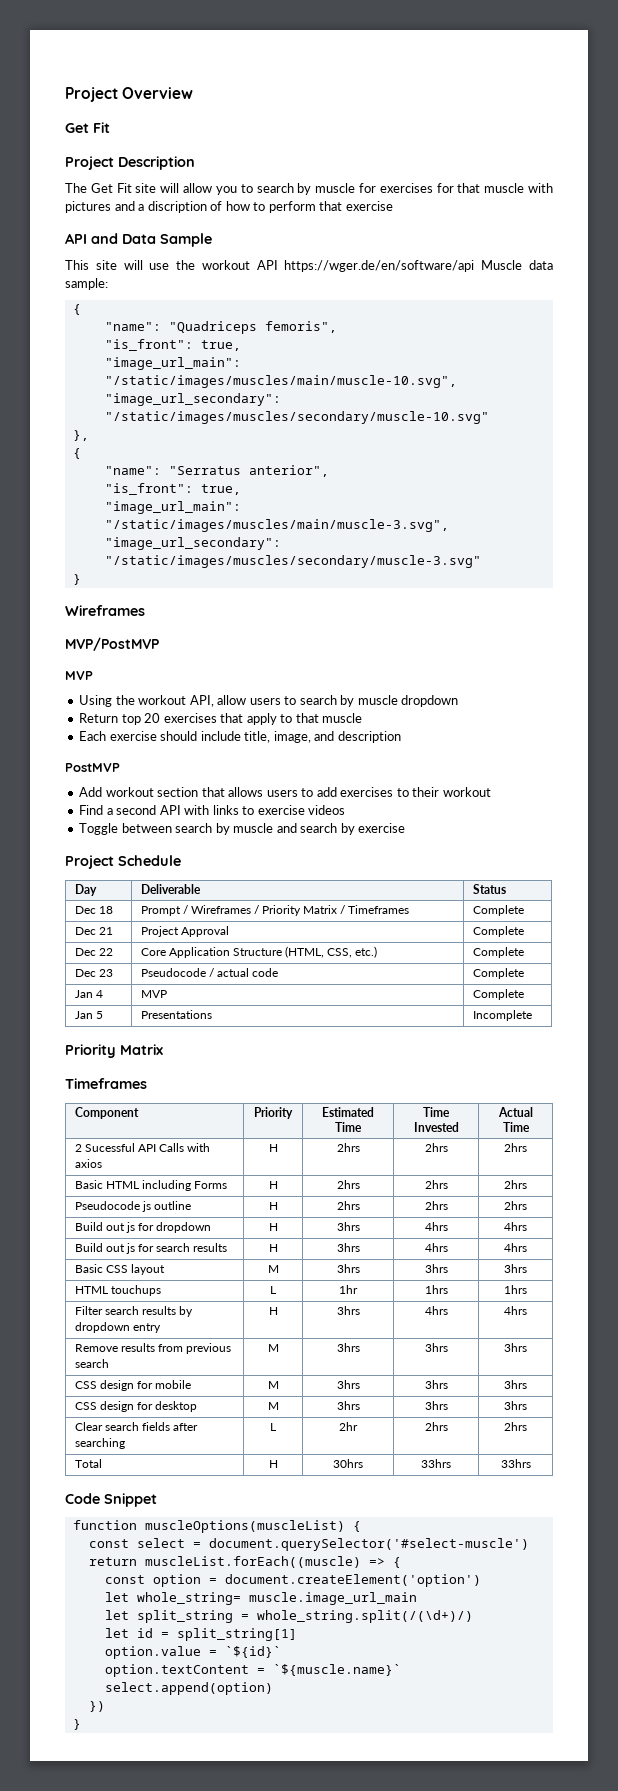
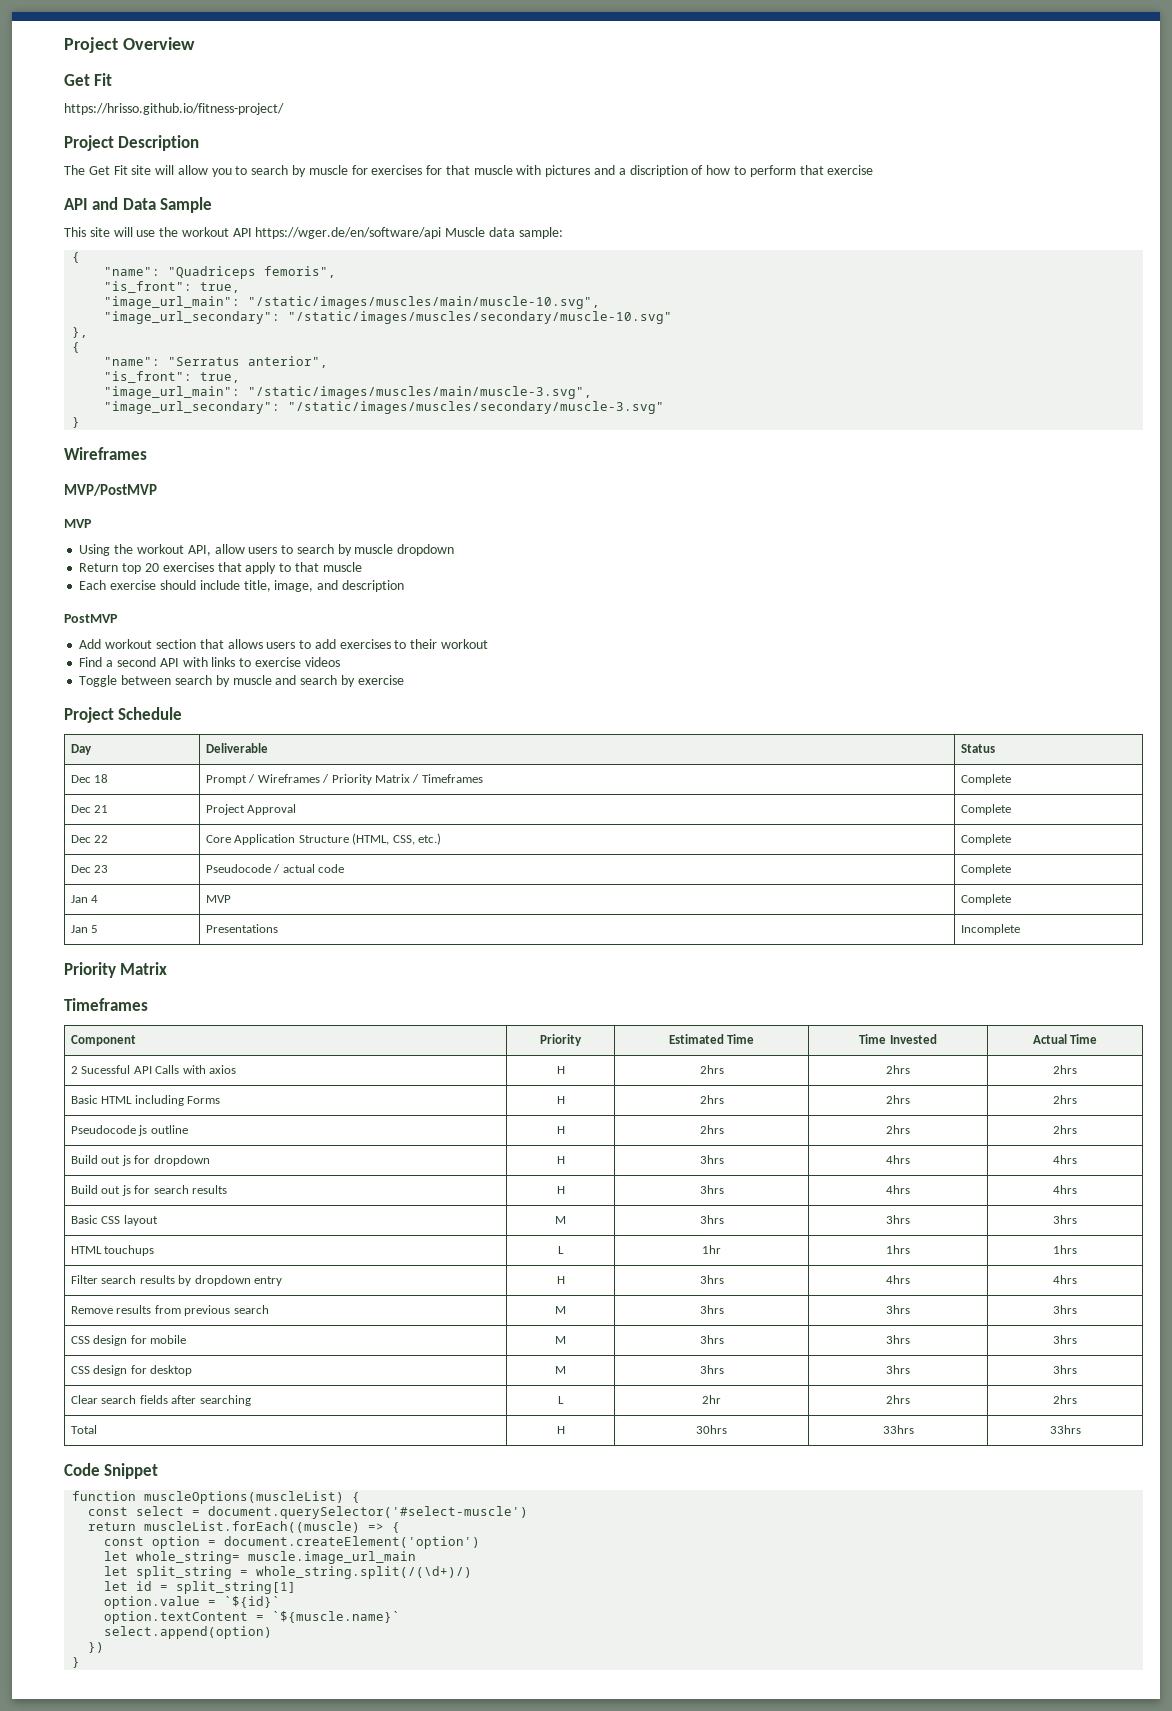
+ https://hrisso.github.io/fitness-project/

